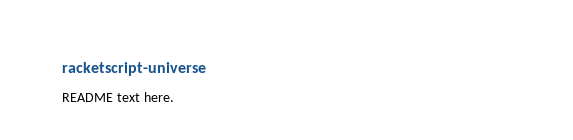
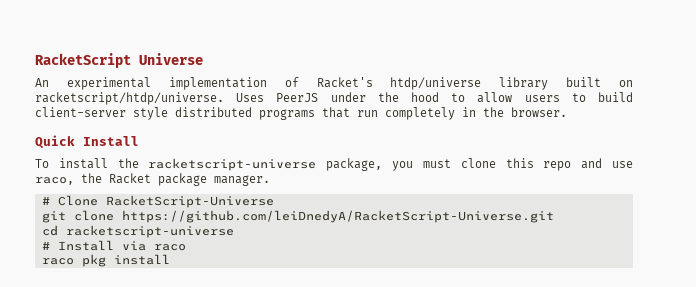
- racketscript-universe
- README text here.
+ RacketScript Universe
+ An experimental implementation of Racket's htdp/universe library built on racketscript/htdp/universe. Uses PeerJS under the hood to allow users to build client-server style distributed programs that run completely in the browser.
+ Quick Install
+ To install the racketscript-universe package, you must clone this repo and use raco, the Racket package manager.
+ # Clone RacketScript-Universe
+ git clone https://github.com/leiDnedyA/RacketScript-Universe.git
+ cd racketscript-universe
+ # Install via raco
+ raco pkg install

